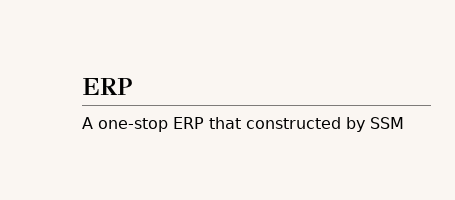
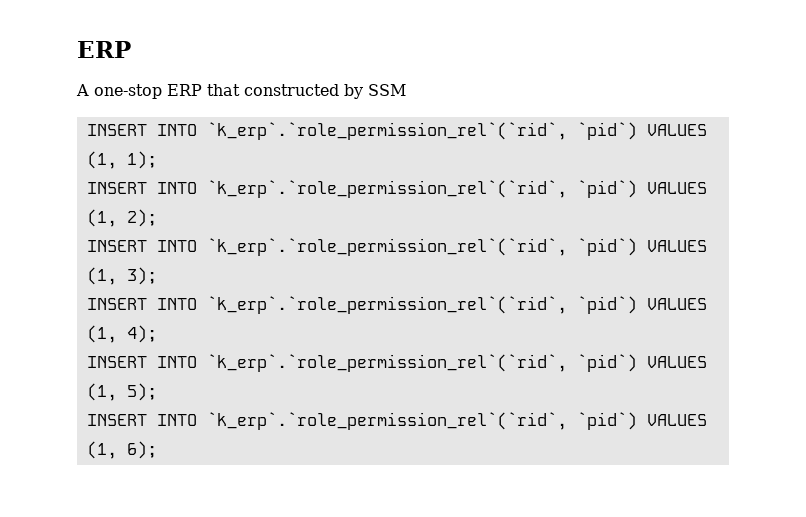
+ INSERT INTO `k_erp`.`role_permission_rel`(`rid`, `pid`) VALUES (1, 1);
+ INSERT INTO `k_erp`.`role_permission_rel`(`rid`, `pid`) VALUES (1, 2);
+ INSERT INTO `k_erp`.`role_permission_rel`(`rid`, `pid`) VALUES (1, 3);
+ INSERT INTO `k_erp`.`role_permission_rel`(`rid`, `pid`) VALUES (1, 4);
+ INSERT INTO `k_erp`.`role_permission_rel`(`rid`, `pid`) VALUES (1, 5);
+ INSERT INTO `k_erp`.`role_permission_rel`(`rid`, `pid`) VALUES (1, 6);

